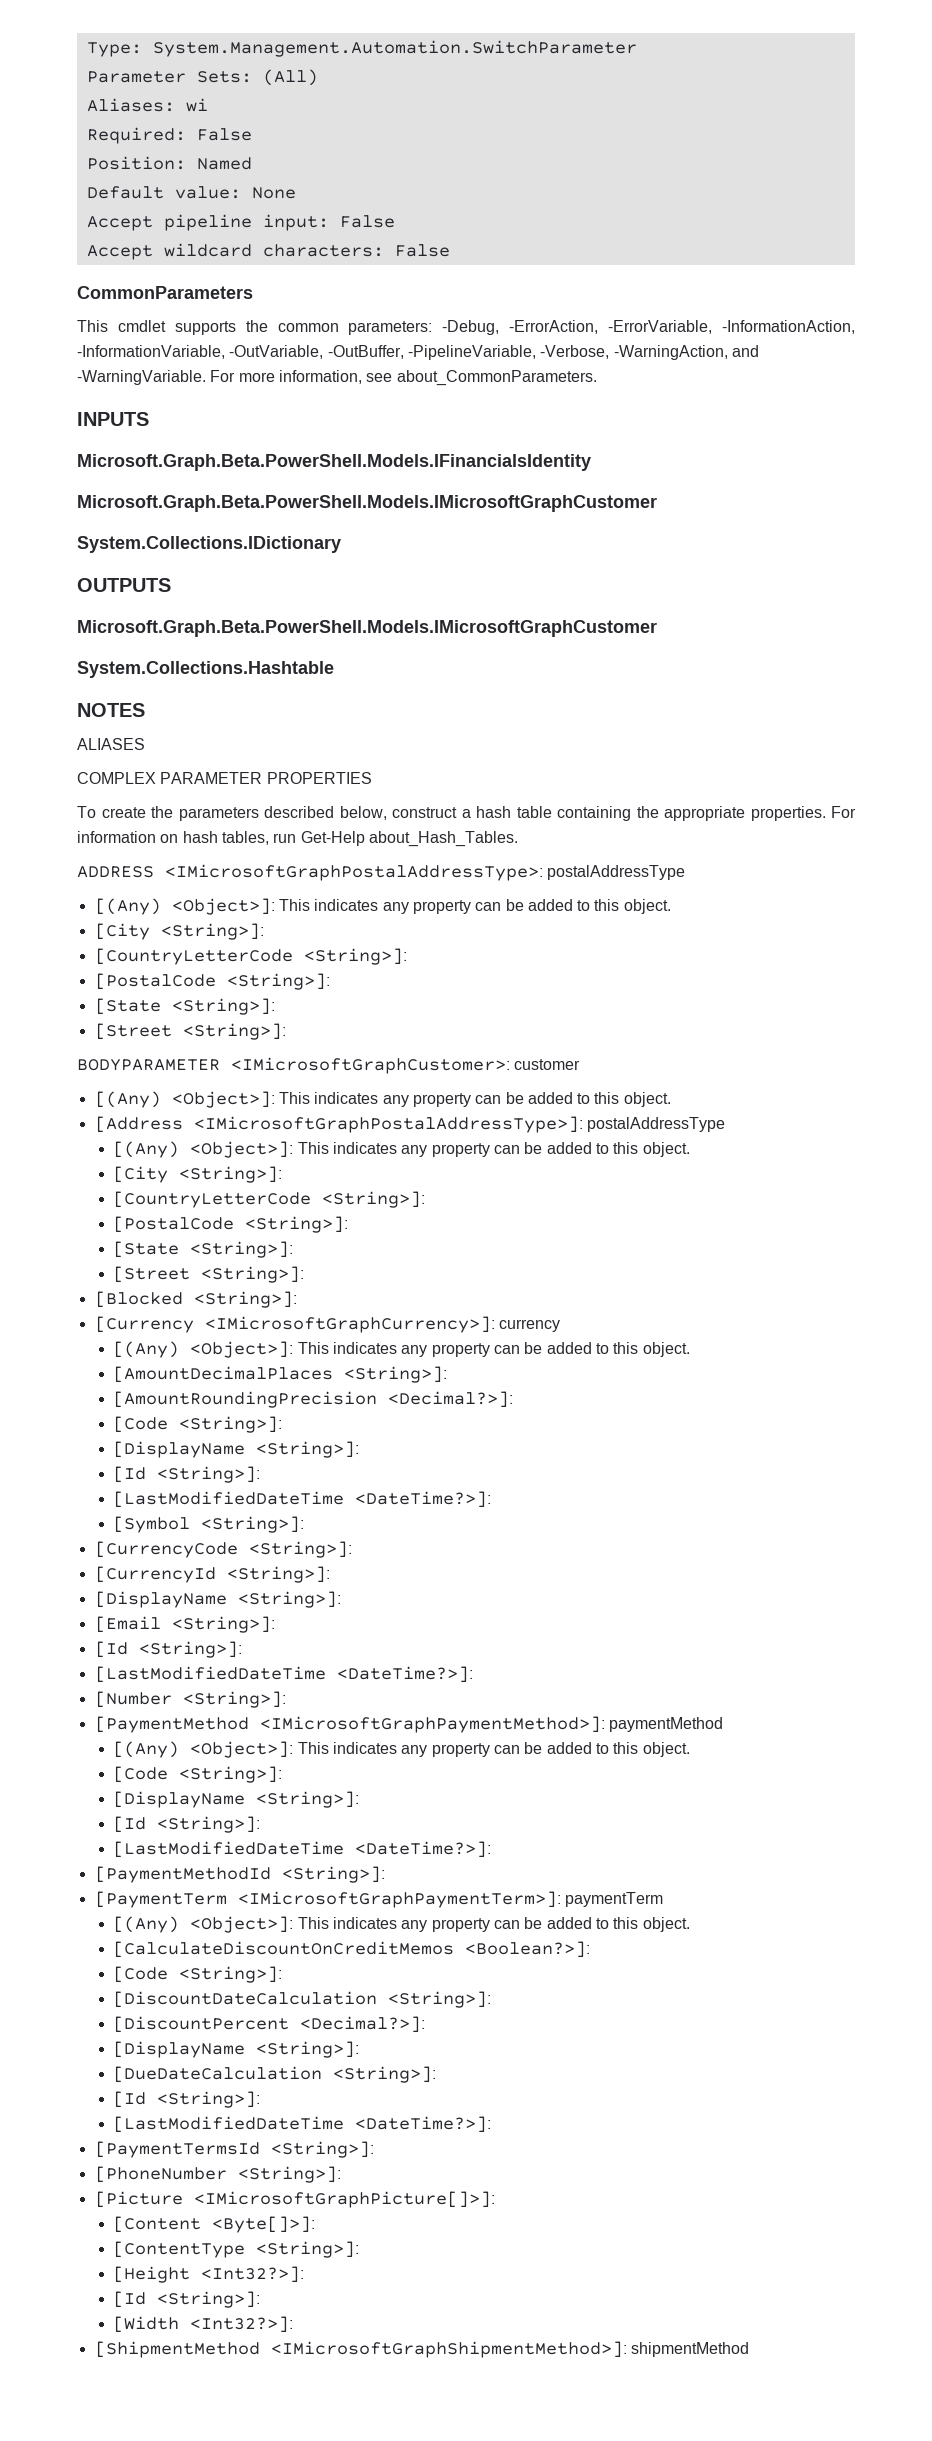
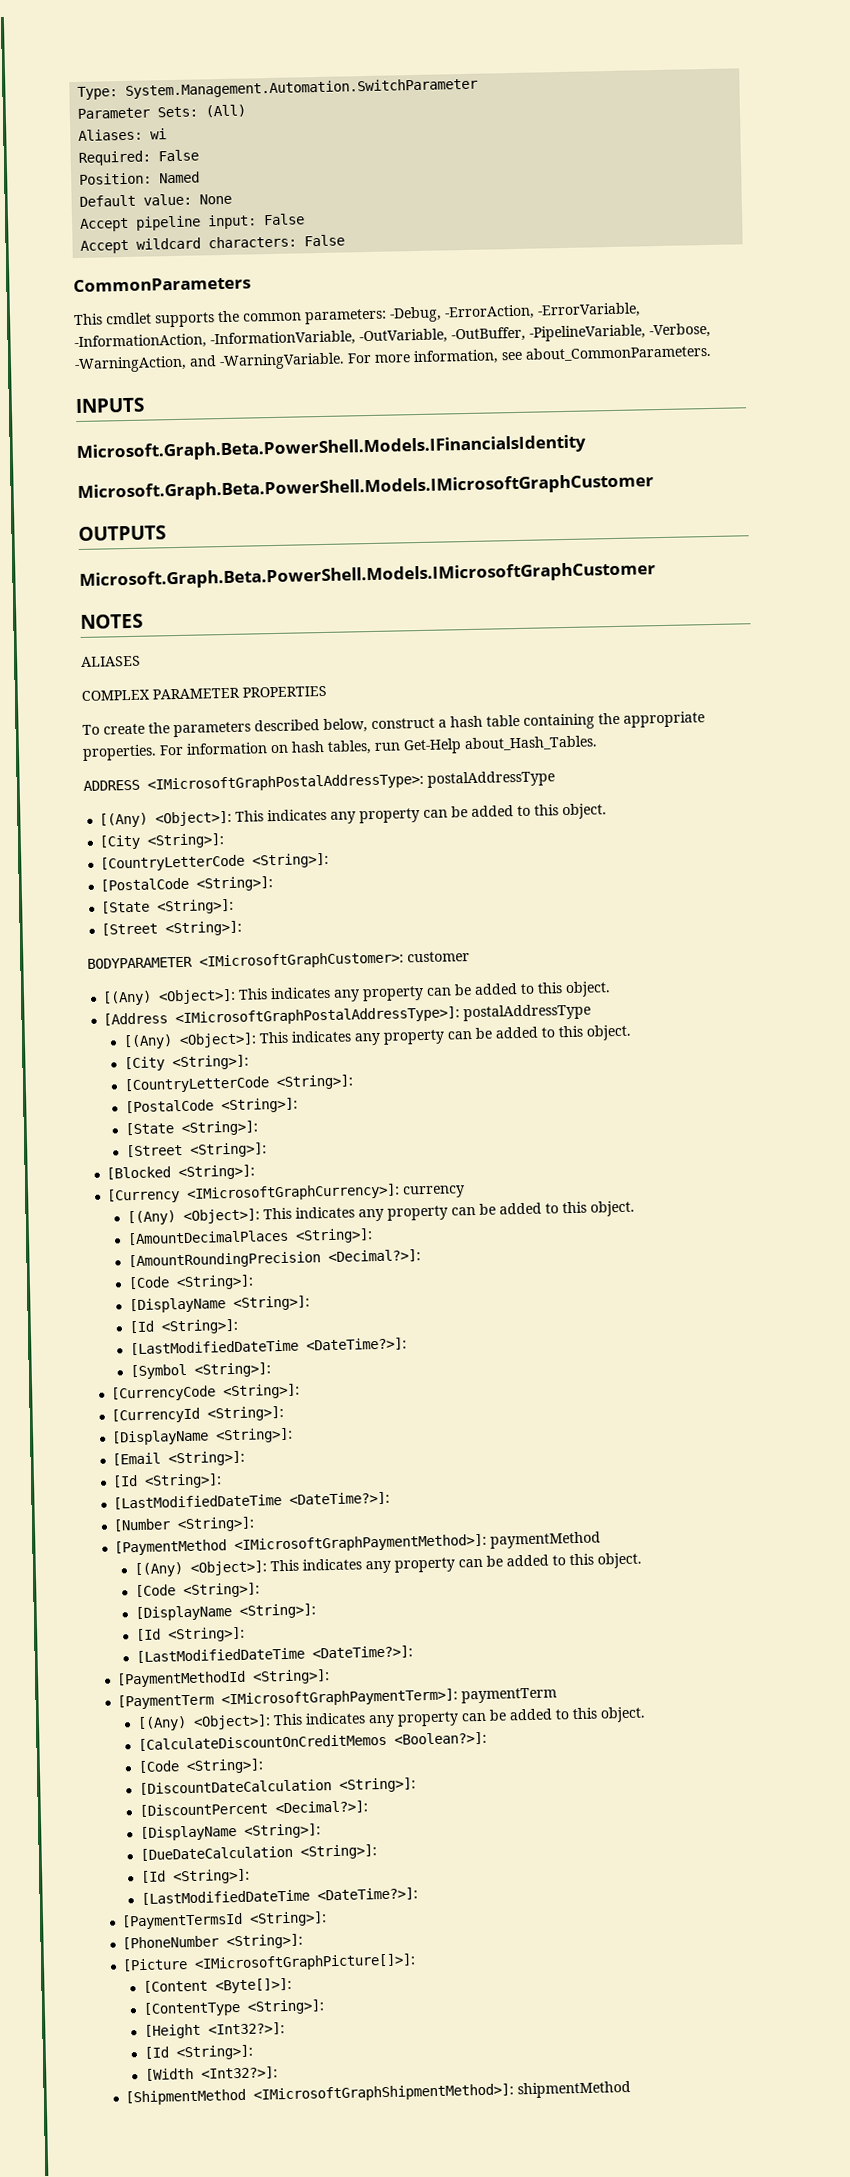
- System.Collections.IDictionary
- System.Collections.Hashtable

